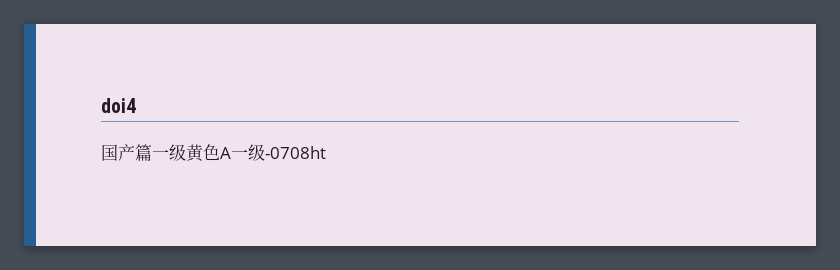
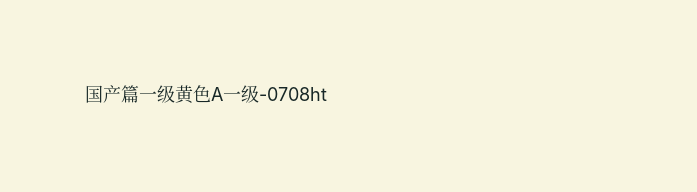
- doi4

